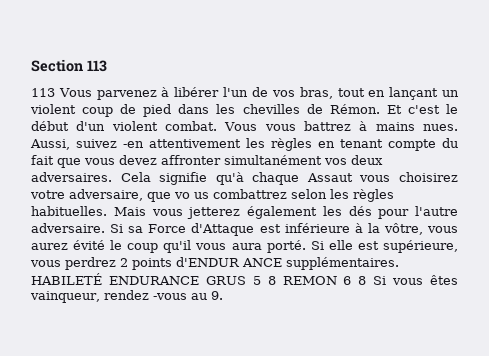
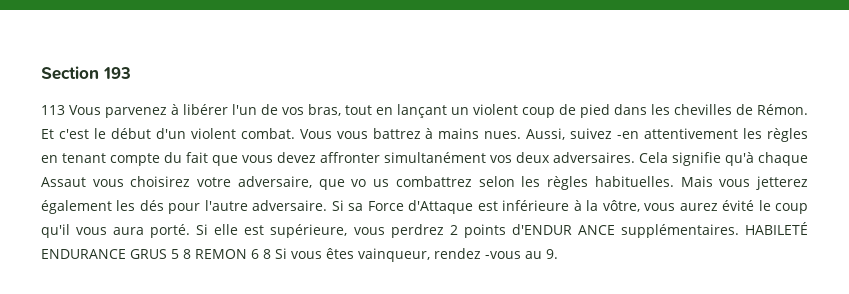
- Section 113
+ Section 193

